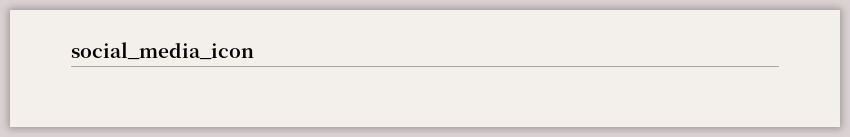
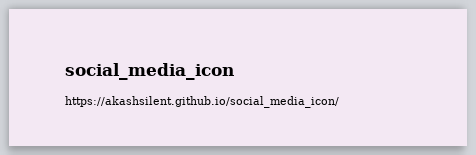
+ https://akashsilent.github.io/social_media_icon/

